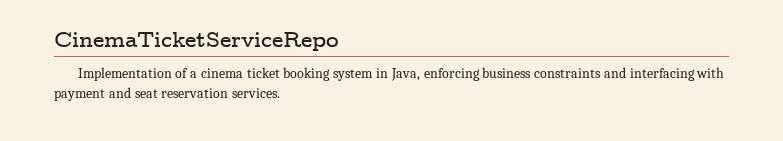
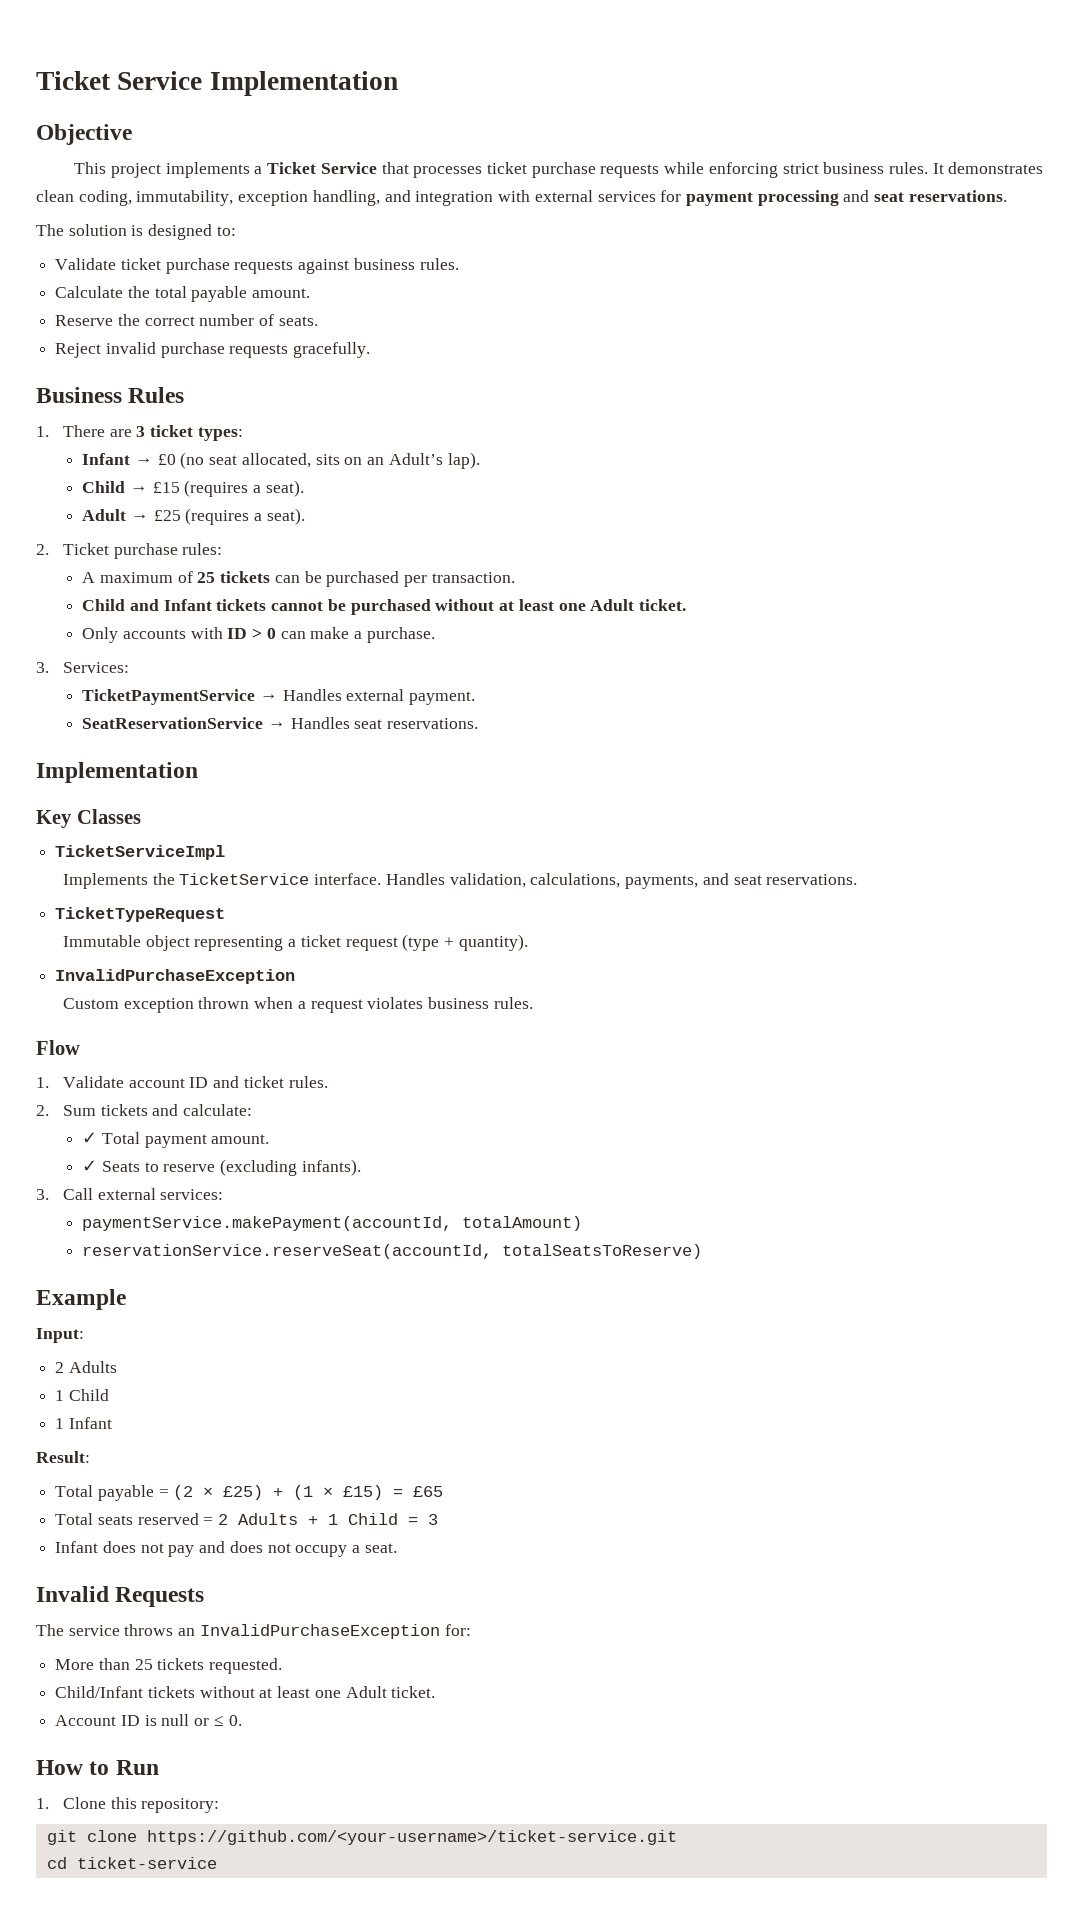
- CinemaTicketServiceRepo
- Implementation of a cinema ticket booking system in Java, enforcing business constraints and interfacing with payment and seat reservation services.
+ Ticket Service Implementation
+ Objective
+ This project implements a Ticket Service that processes ticket purchase requests while enforcing strict business rules. It demonstrates clean coding, immutability, exception handling, and integration with external services for payment processing and seat reservations.
+ The solution is designed to:
+ Validate ticket purchase requests against business rules.
+ Calculate the total payable amount.
+ Reserve the correct number of seats.
+ Reject invalid purchase requests gracefully.
+ Business Rules
+ 1. There are 3 ticket types:
+ Infant → £0 (no seat allocated, sits on an Adult’s lap).
+ Child → £15 (requires a seat).
+ Adult → £25 (requires a seat).
+ 2. Ticket purchase rules:
+ A maximum of 25 tickets can be purchased per transaction.
+ Child and Infant tickets cannot be purchased without at least one Adult ticket.
+ Only accounts with ID > 0 can make a purchase.
+ 3. Services:
+ TicketPaymentService → Handles external payment.
+ SeatReservationService → Handles seat reservations.
+ Implementation
+ Key Classes
+ TicketServiceImpl
+ Implements the TicketService interface. Handles validation, calculations, payments, and seat reservations.
+ TicketTypeRequest
+ Immutable object representing a ticket request (type + quantity).
+ InvalidPurchaseException
+ Custom exception thrown when a request violates business rules.
+ Flow
+ 1. Validate account ID and ticket rules.
+ 2. Sum tickets and calculate:
+ ✓ Total payment amount.
+ ✓ Seats to reserve (excluding infants).
+ 3. Call external services:
+ paymentService.makePayment(accountId, totalAmount)
+ reservationService.reserveSeat(accountId, totalSeatsToReserve)
+ Example
+ Input:
+ 2 Adults
+ 1 Child
+ 1 Infant
+ Result:
+ Total payable = (2 × £25) + (1 × £15) = £65
+ Total seats reserved = 2 Adults + 1 Child = 3
+ Infant does not pay and does not occupy a seat.
+ Invalid Requests
+ The service throws an InvalidPurchaseException for:
+ More than 25 tickets requested.
+ Child/Infant tickets without at least one Adult ticket.
+ Account ID is null or ≤ 0.
+ How to Run
+ 1. Clone this repository:
+ git clone https://github.com/<your-username>/ticket-service.git
+ cd ticket-service

